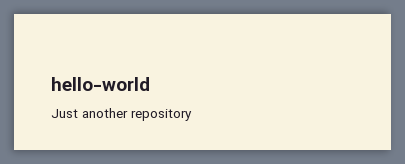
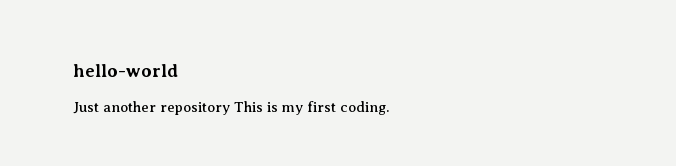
- Just another repository
+ Just another repository This is my first coding.

